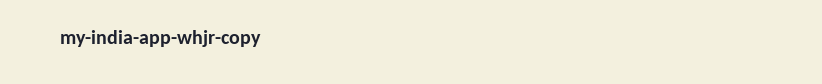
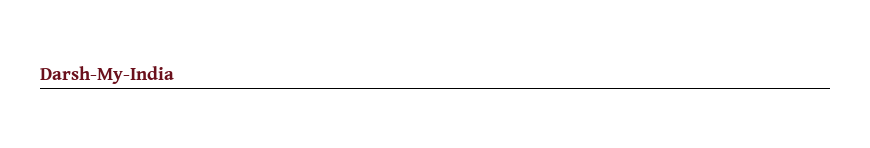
- my-india-app-whjr-copy
+ Darsh-My-India

